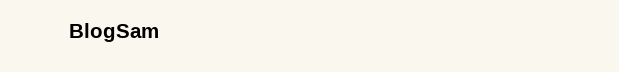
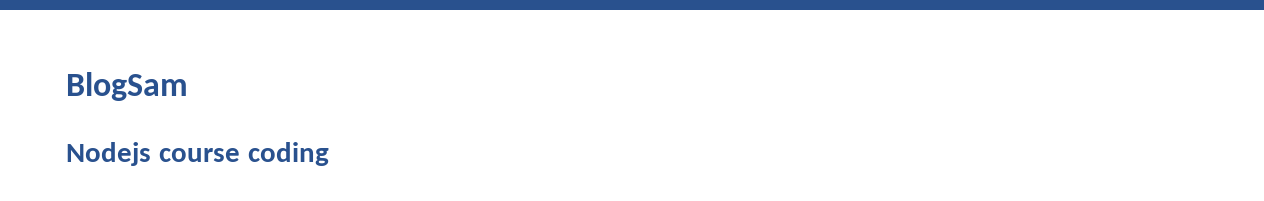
+ Nodejs course coding

